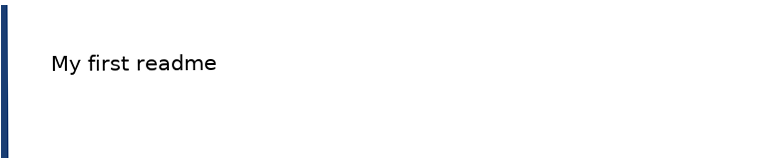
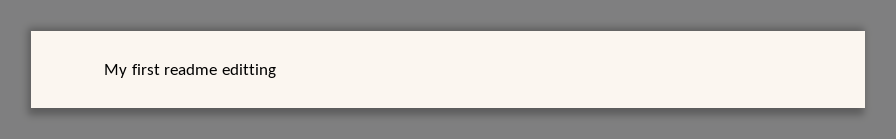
- My first readme
+ My first readme editting

